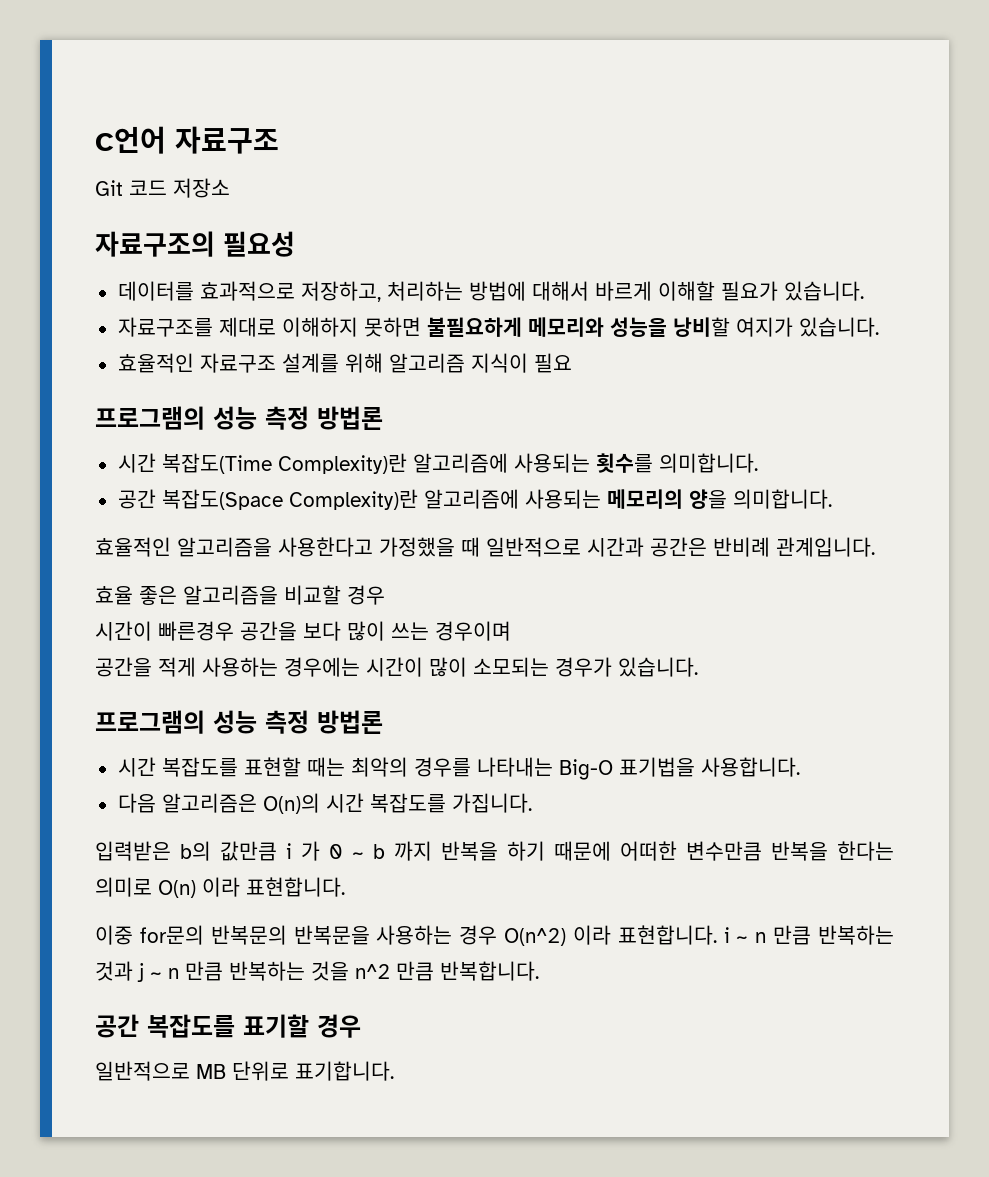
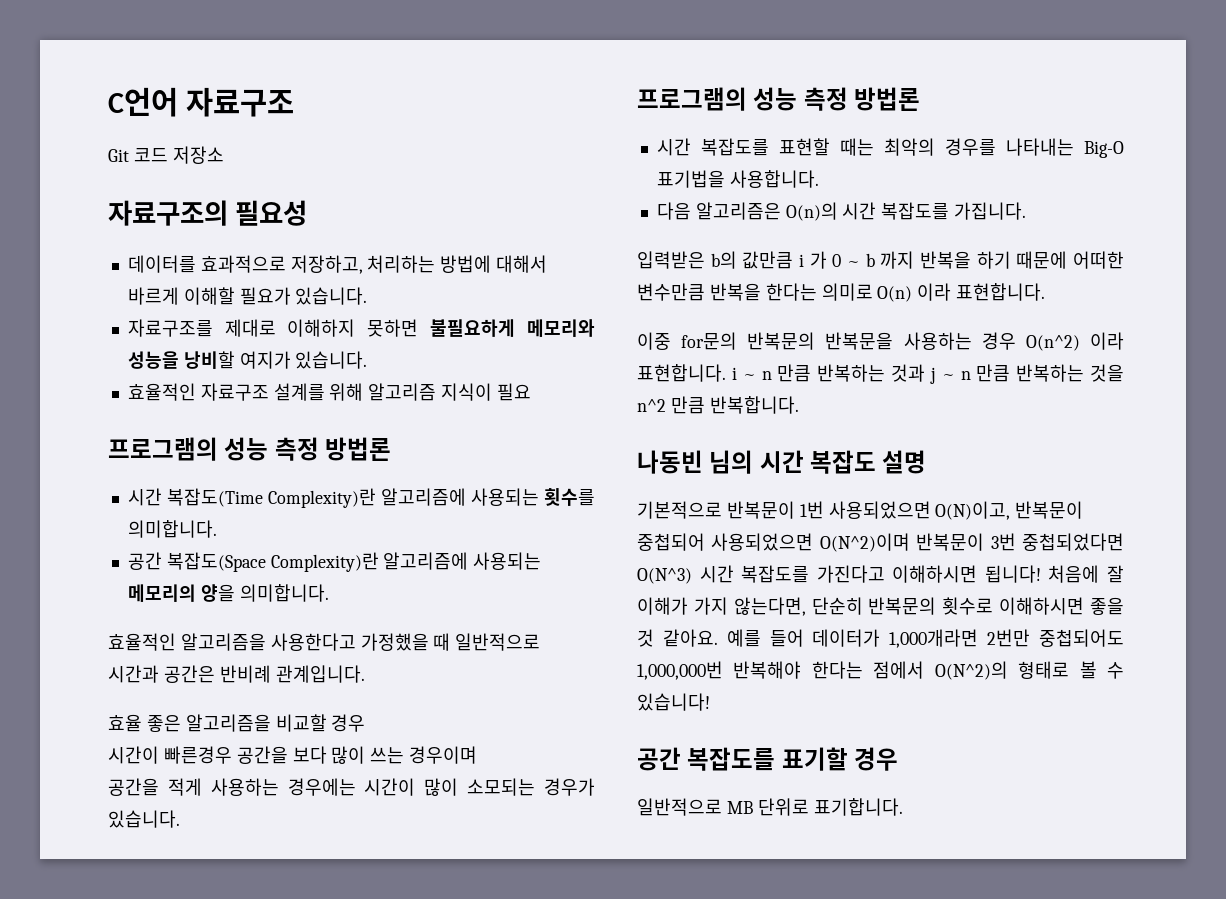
+ 나동빈 님의 시간 복잡도 설명
+ 기본적으로 반복문이 1번 사용되었으면 O(N)이고, 반복문이 중첩되어 사용되었으면 O(N^2)이며 반복문이 3번 중첩되었다면 O(N^3) 시간 복잡도를 가진다고 이해하시면 됩니다! 처음에 잘 이해가 가지 않는다면, 단순히 반복문의 횟수로 이해하시면 좋을 것 같아요. 예를 들어 데이터가 1,000개라면 2번만 중첩되어도 1,000,000번 반복해야 한다는 점에서 O(N^2)의 형태로 볼 수 있습니다!

